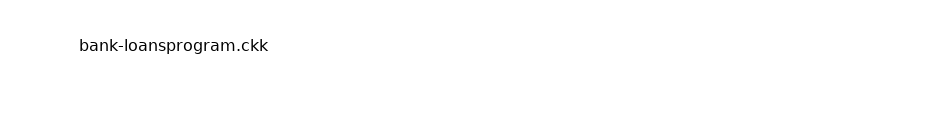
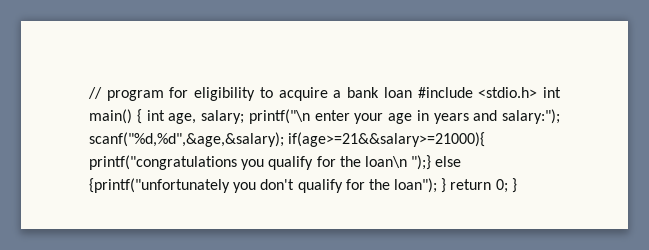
- bank-loansprogram.ckk
+ // program for eligibility to acquire a bank loan #include <stdio.h> int main() { int age, salary; printf("\n enter your age in years and salary:"); scanf("%d,%d",&age,&salary); if(age>=21&&salary>=21000){ printf("congratulations you qualify for the loan\n ");} else {printf("unfortunately you don't qualify for the loan"); } return 0; }

